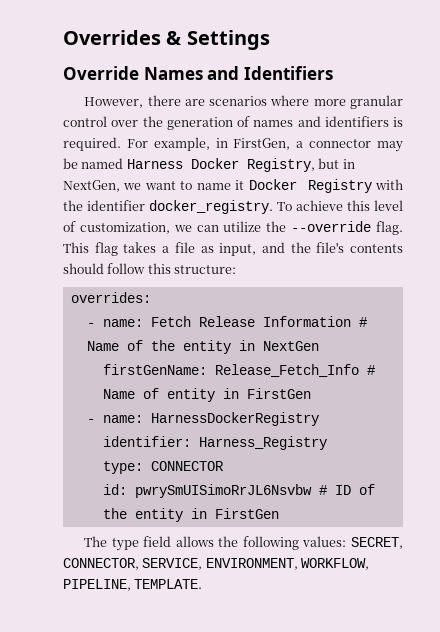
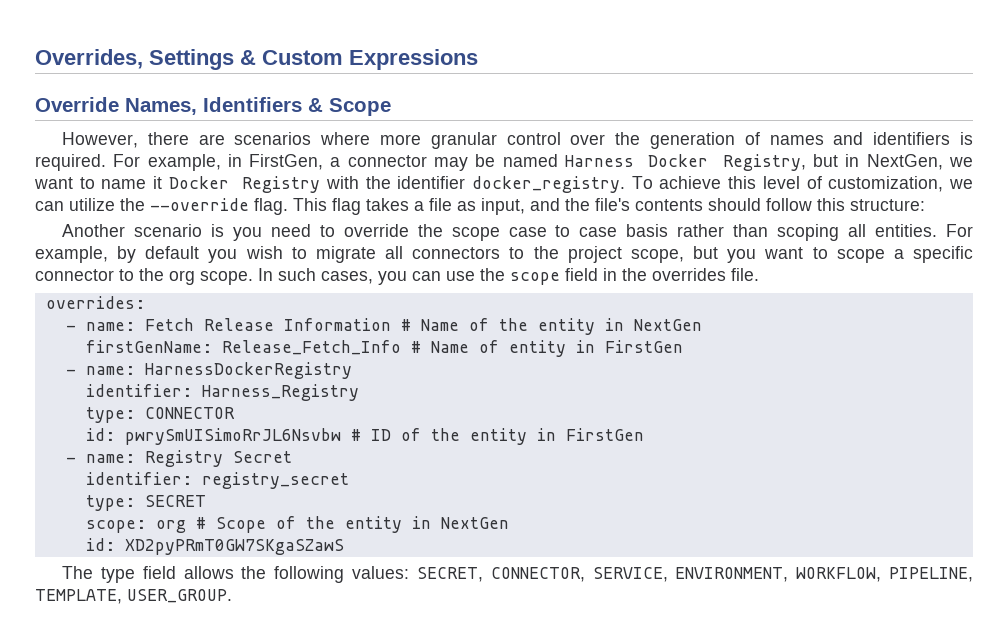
- Overrides & Settings
+ Overrides, Settings & Custom Expressions
- Override Names and Identifiers
+ Override Names, Identifiers & Scope
+ Another scenario is you need to override the scope case to case basis rather than scoping all entities. For example, by default you wish to migrate all connectors to the project scope, but you want to scope a specific connector to the org scope. In such cases, you can use the scope field in the overrides file.
+ - name: Registry Secret
+ identifier: registry_secret
+ type: SECRET
+ scope: org # Scope of the entity in NextGen
+ id: XD2pyPRmT0GW7SKgaSZawS
- The type field allows the following values: SECRET, CONNECTOR, SERVICE, ENVIRONMENT, WORKFLOW, PIPELINE, TEMPLATE.
+ The type field allows the following values: SECRET, CONNECTOR, SERVICE, ENVIRONMENT, WORKFLOW, PIPELINE, TEMPLATE, USER_GROUP.

